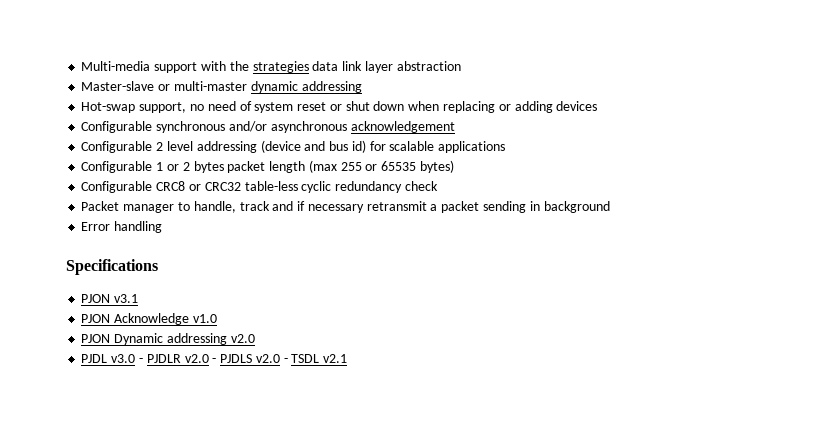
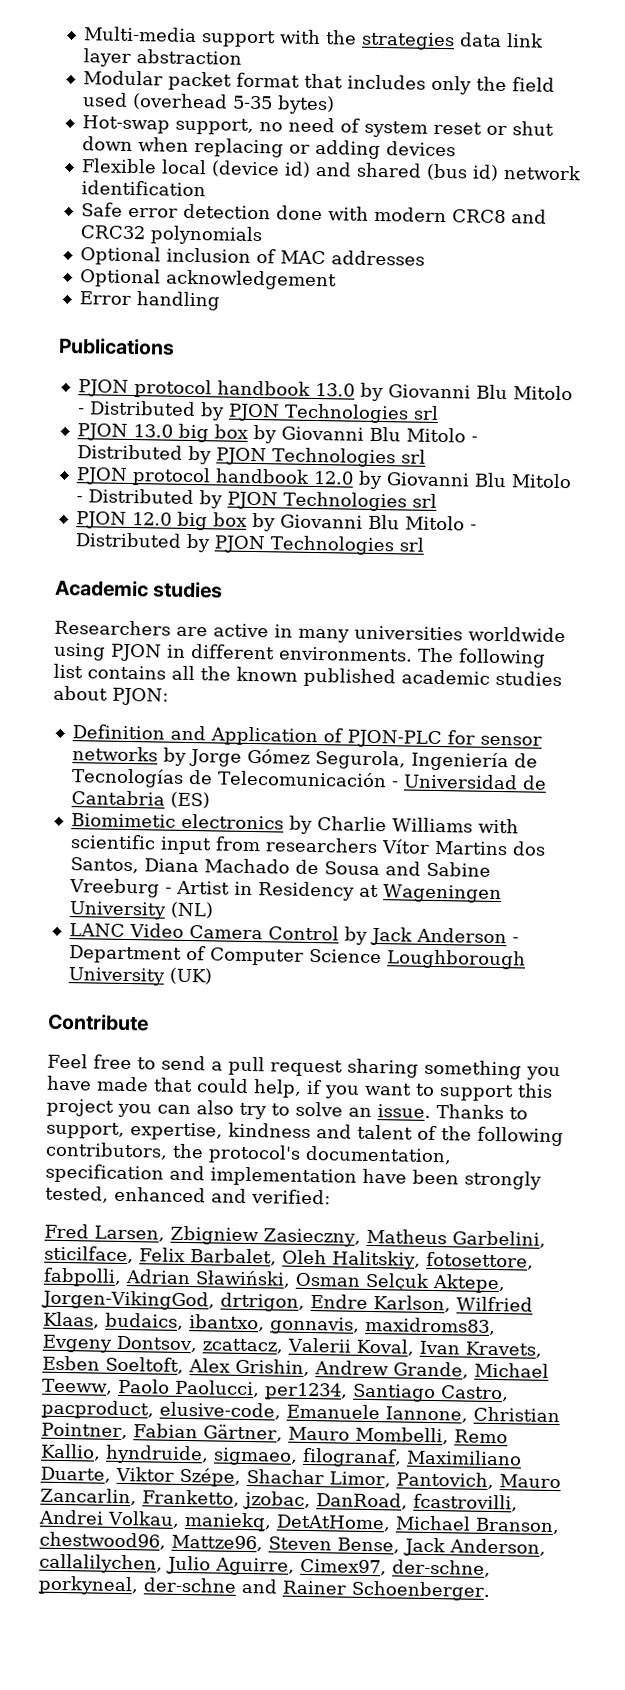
- Master-slave or multi-master dynamic addressing
+ Modular packet format that includes only the field used (overhead 5-35 bytes)
- Configurable synchronous and/or asynchronous acknowledgement
- Configurable 2 level addressing (device and bus id) for scalable applications
- Configurable 1 or 2 bytes packet length (max 255 or 65535 bytes)
- Configurable CRC8 or CRC32 table-less cyclic redundancy check
- Packet manager to handle, track and if necessary retransmit a packet sending in background
+ Flexible local (device id) and shared (bus id) network identification
+ Safe error detection done with modern CRC8 and CRC32 polynomials
+ Optional inclusion of MAC addresses
+ Optional acknowledgement
- Specifications
- PJON v3.1
- PJON Acknowledge v1.0
- PJON Dynamic addressing v2.0
- PJDL v3.0 - PJDLR v2.0 - PJDLS v2.0 - TSDL v2.1
+ Publications
+ PJON protocol handbook 13.0 by Giovanni Blu Mitolo - Distributed by PJON Technologies srl
+ PJON 13.0 big box by Giovanni Blu Mitolo - Distributed by PJON Technologies srl
+ PJON protocol handbook 12.0 by Giovanni Blu Mitolo - Distributed by PJON Technologies srl
+ PJON 12.0 big box by Giovanni Blu Mitolo - Distributed by PJON Technologies srl
+ Academic studies
+ Researchers are active in many universities worldwide using PJON in different environments. The following list contains all the known published academic studies about PJON:
+ Definition and Application of PJON-PLC for sensor networks by Jorge Gómez Segurola, Ingeniería de Tecnologías de Telecomunicación - Universidad de Cantabria (ES)
+ Biomimetic electronics by Charlie Williams with scientific input from researchers Vítor Martins dos Santos, Diana Machado de Sousa and Sabine Vreeburg - Artist in Residency at Wageningen University (NL)
+ LANC Video Camera Control by Jack Anderson - Department of Computer Science Loughborough University (UK)
+ Contribute
+ Feel free to send a pull request sharing something you have made that could help, if you want to support this project you can also try to solve an issue. Thanks to support, expertise, kindness and talent of the following contributors, the protocol's documentation, specification and implementation have been strongly tested, enhanced and verified:
+ Fred Larsen, Zbigniew Zasieczny, Matheus Garbelini, sticilface, Felix Barbalet, Oleh Halitskiy, fotosettore, fabpolli, Adrian Sławiński, Osman Selçuk Aktepe, Jorgen-VikingGod, drtrigon, Endre Karlson, Wilfried Klaas, budaics, ibantxo, gonnavis, maxidroms83, Evgeny Dontsov, zcattacz, Valerii Koval, Ivan Kravets, Esben Soeltoft, Alex Grishin, Andrew Grande, Michael Teeww, Paolo Paolucci, per1234, Santiago Castro, pacproduct, elusive-code, Emanuele Iannone, Christian Pointner, Fabian Gärtner, Mauro Mombelli, Remo Kallio, hyndruide, sigmaeo, filogranaf, Maximiliano Duarte, Viktor Szépe, Shachar Limor, Pantovich, Mauro Zancarlin, Franketto, jzobac, DanRoad, fcastrovilli, Andrei Volkau, maniekq, DetAtHome, Michael Branson, chestwood96, Mattze96, Steven Bense, Jack Anderson, callalilychen, Julio Aguirre, Cimex97, der-schne, porkyneal, der-schne and Rainer Schoenberger.

